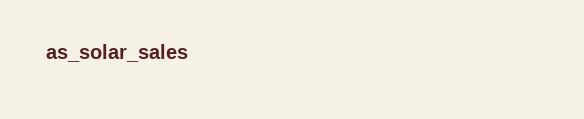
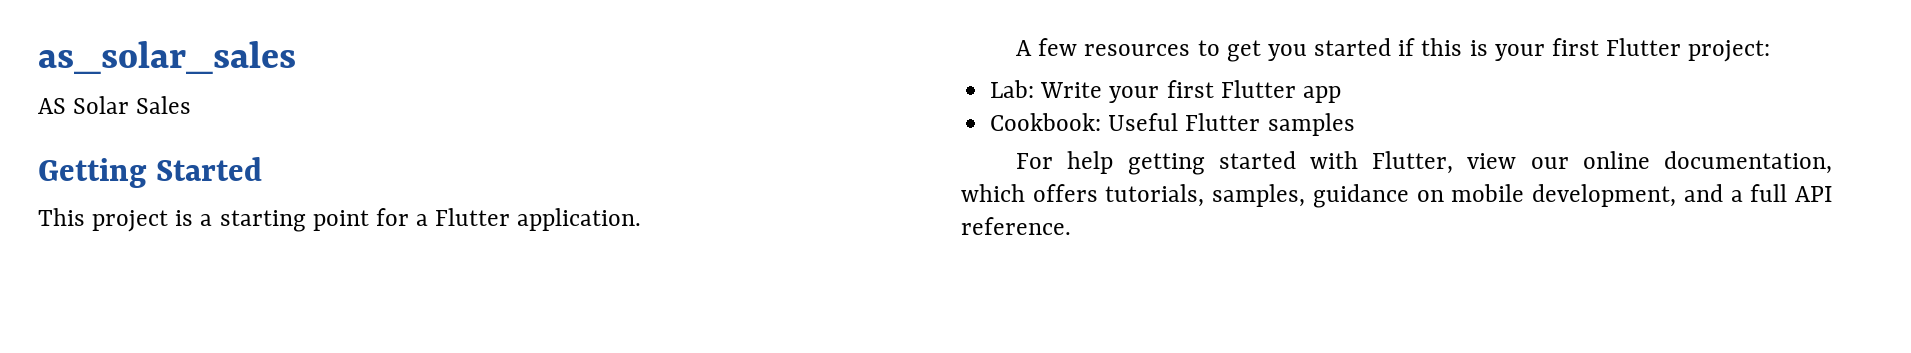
+ AS Solar Sales
+ Getting Started
+ This project is a starting point for a Flutter application.
+ A few resources to get you started if this is your first Flutter project:
+ Lab: Write your first Flutter app
+ Cookbook: Useful Flutter samples
+ For help getting started with Flutter, view our online documentation, which offers tutorials, samples, guidance on mobile development, and a full API reference.

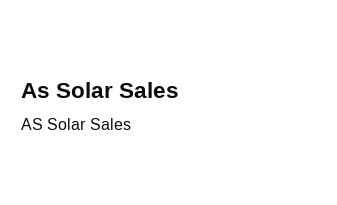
- as_solar_sales
+ As Solar Sales
- Getting Started
- This project is a starting point for a Flutter application.
- A few resources to get you started if this is your first Flutter project:
- Lab: Write your first Flutter app
- Cookbook: Useful Flutter samples
- For help getting started with Flutter, view our online documentation, which offers tutorials, samples, guidance on mobile development, and a full API reference.

